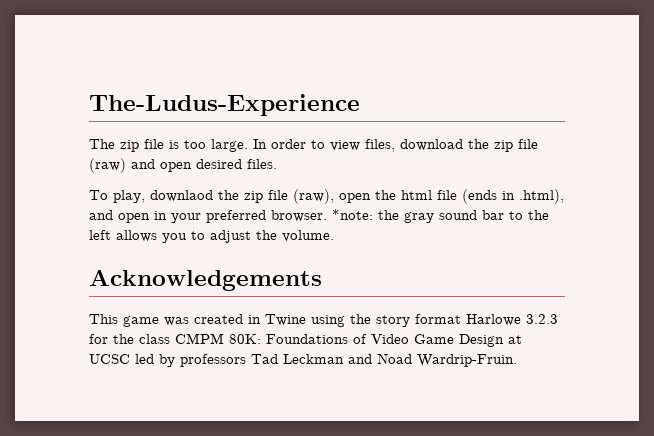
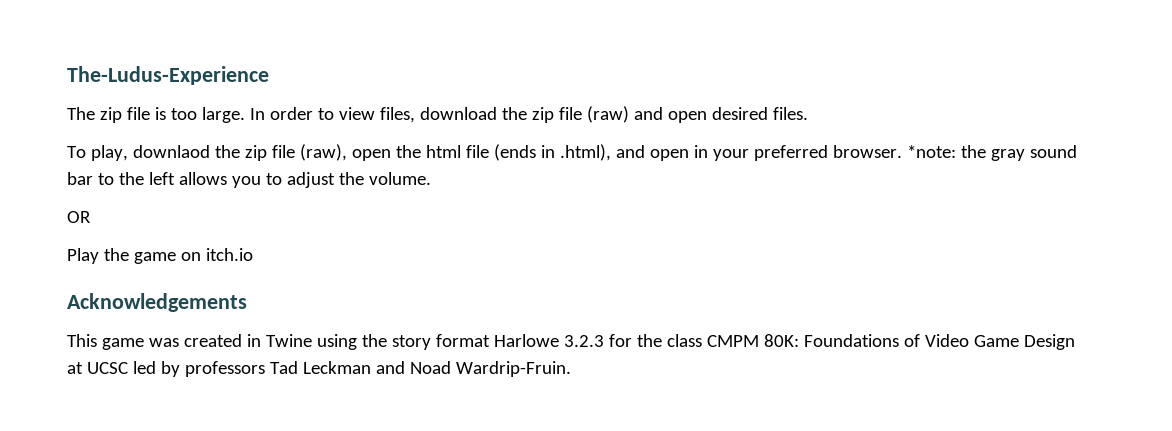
+ OR
+ Play the game on itch.io

